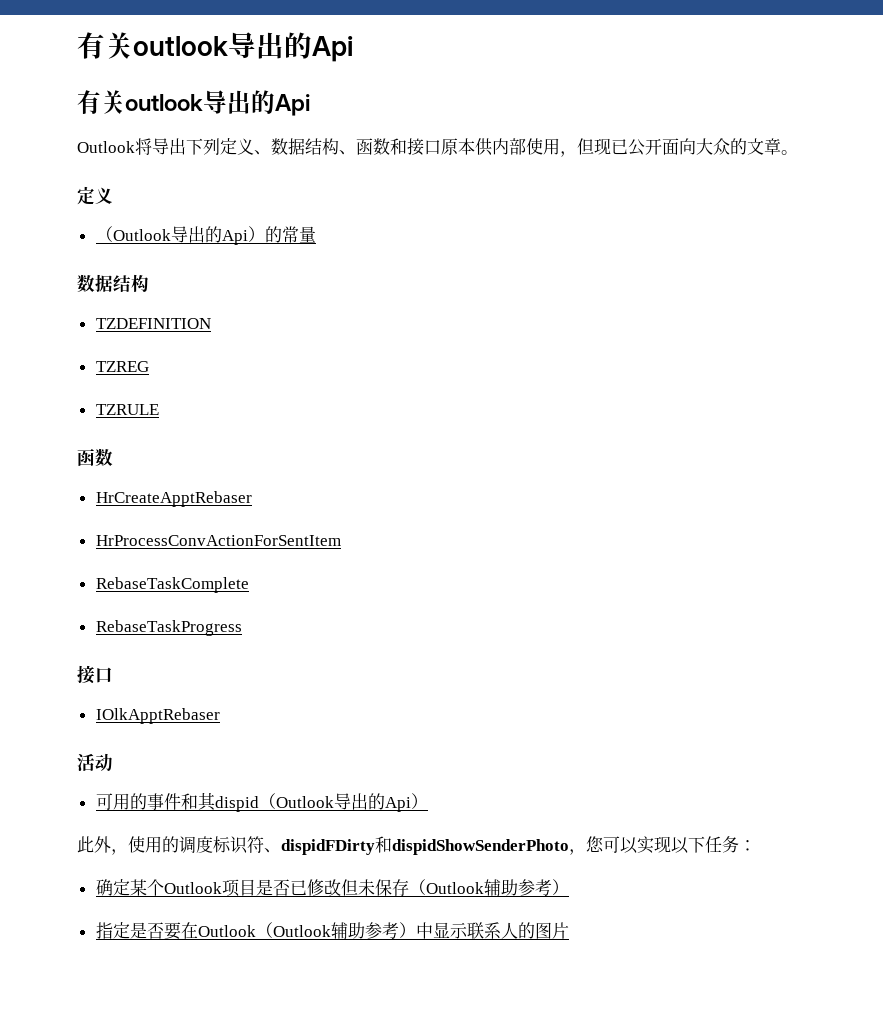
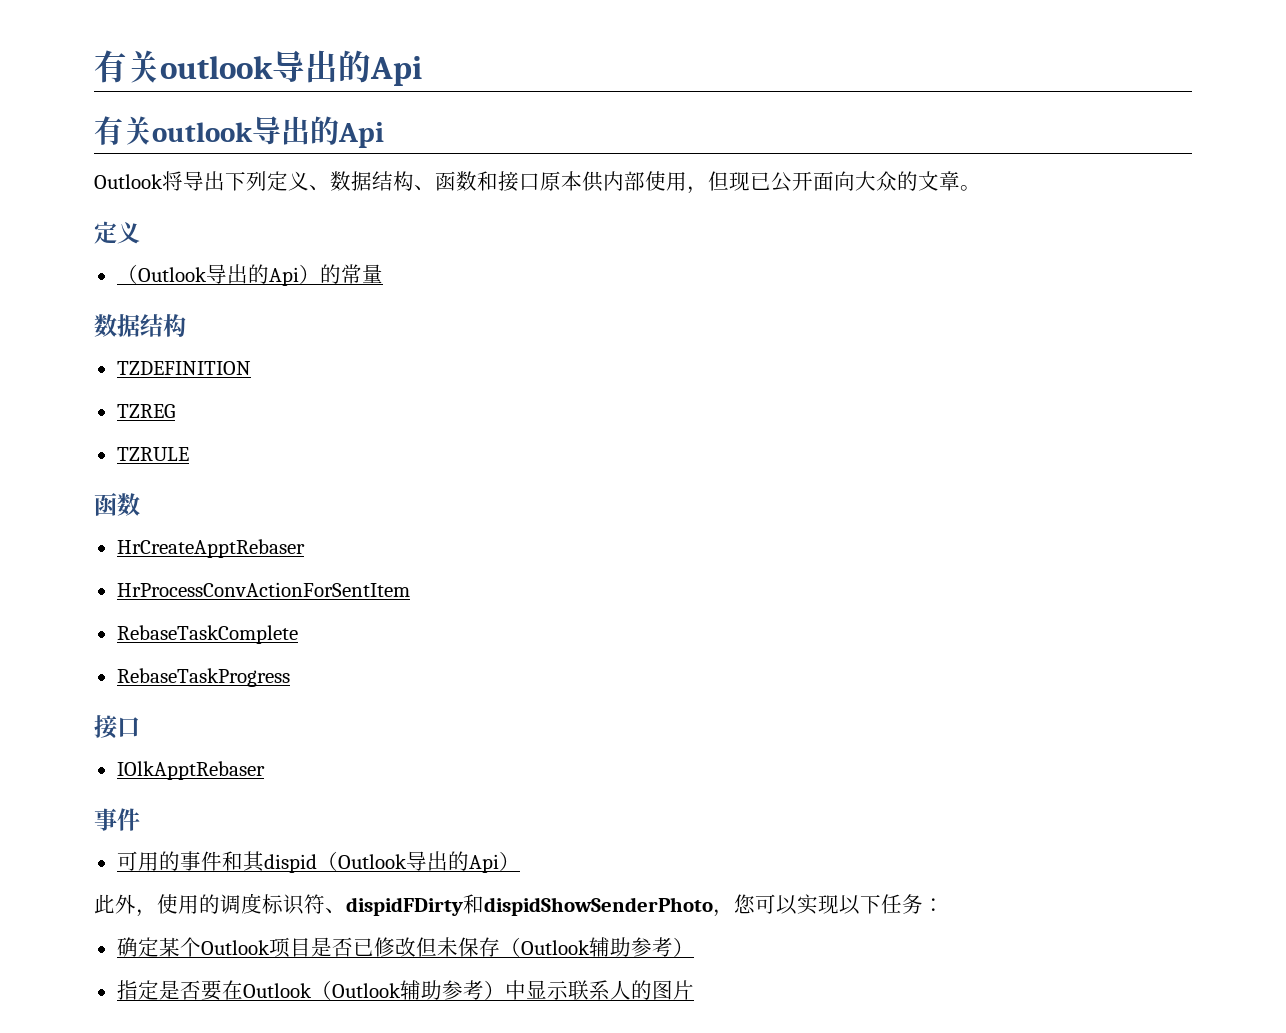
  IOlkApptRebaser
- 活动
+ 事件

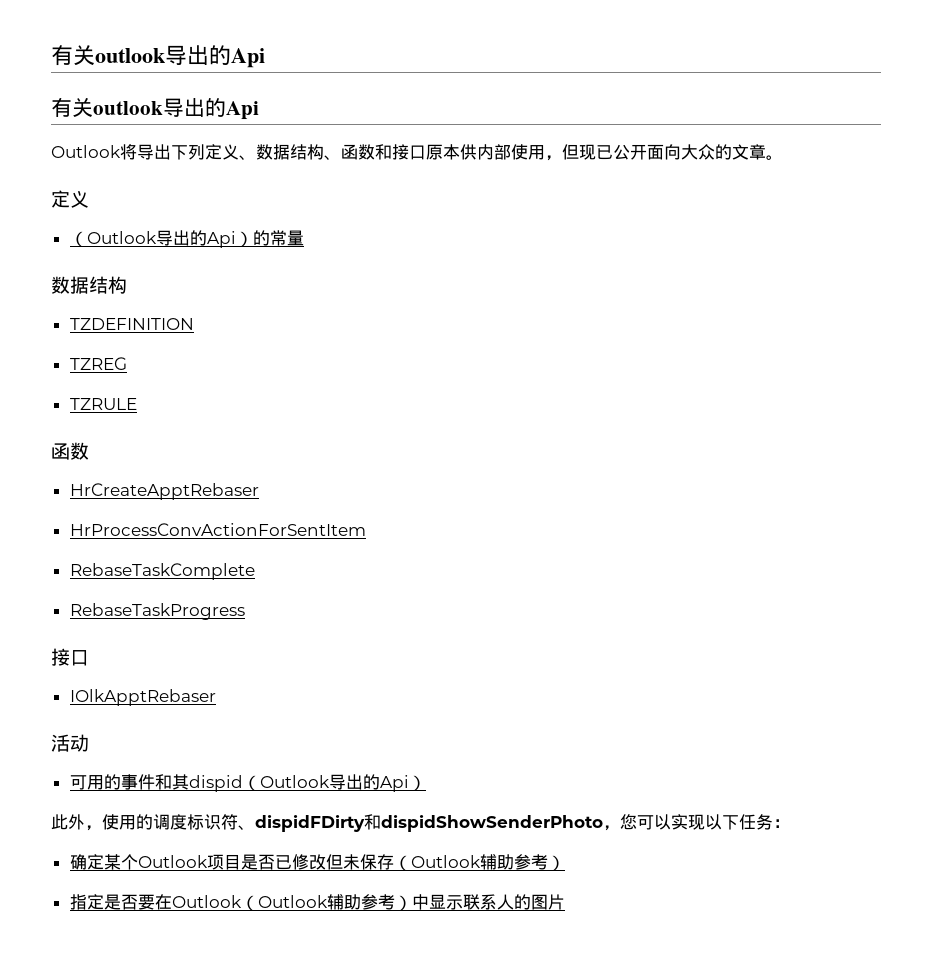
  IOlkApptRebaser
- 事件
+ 活动

